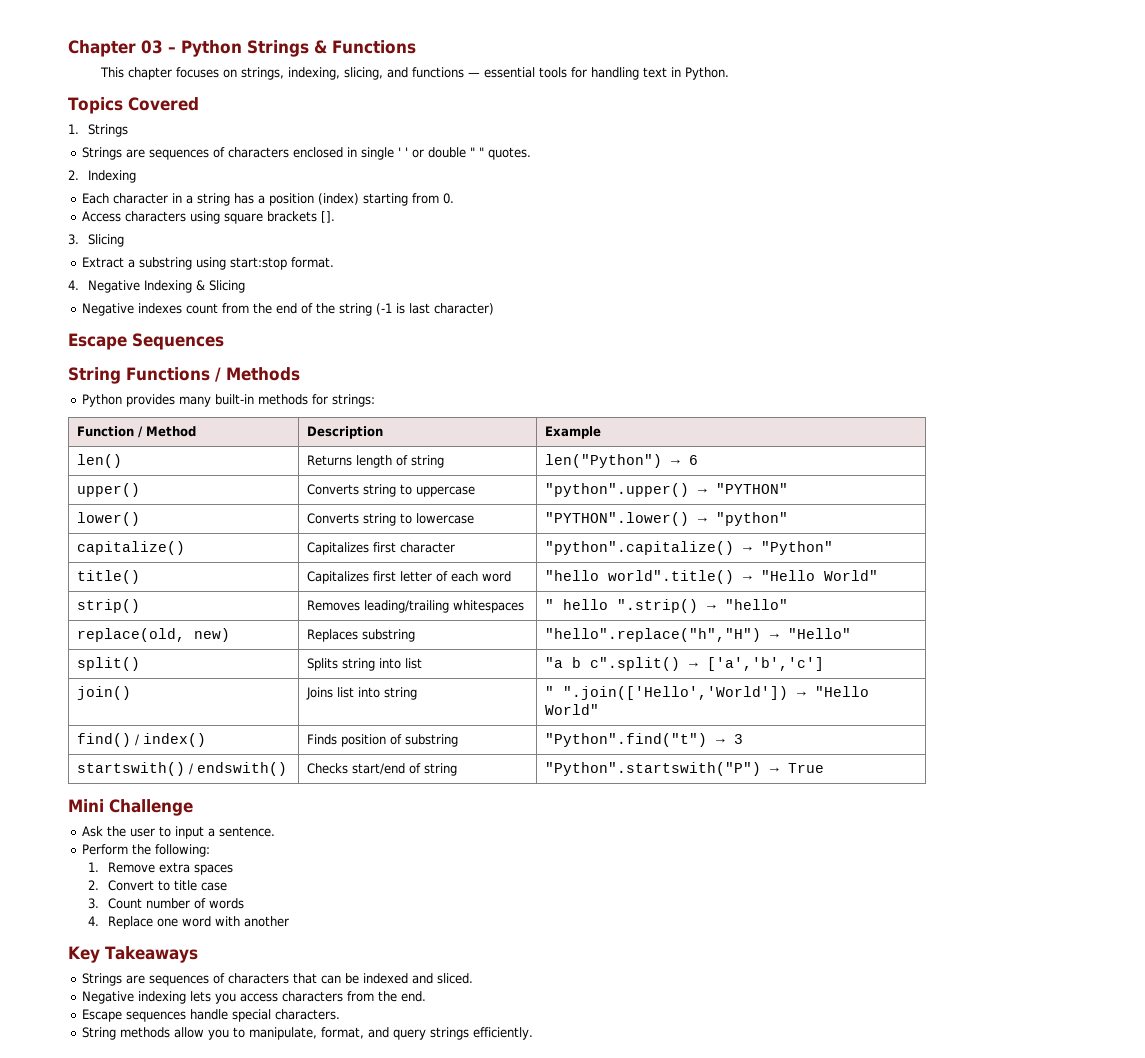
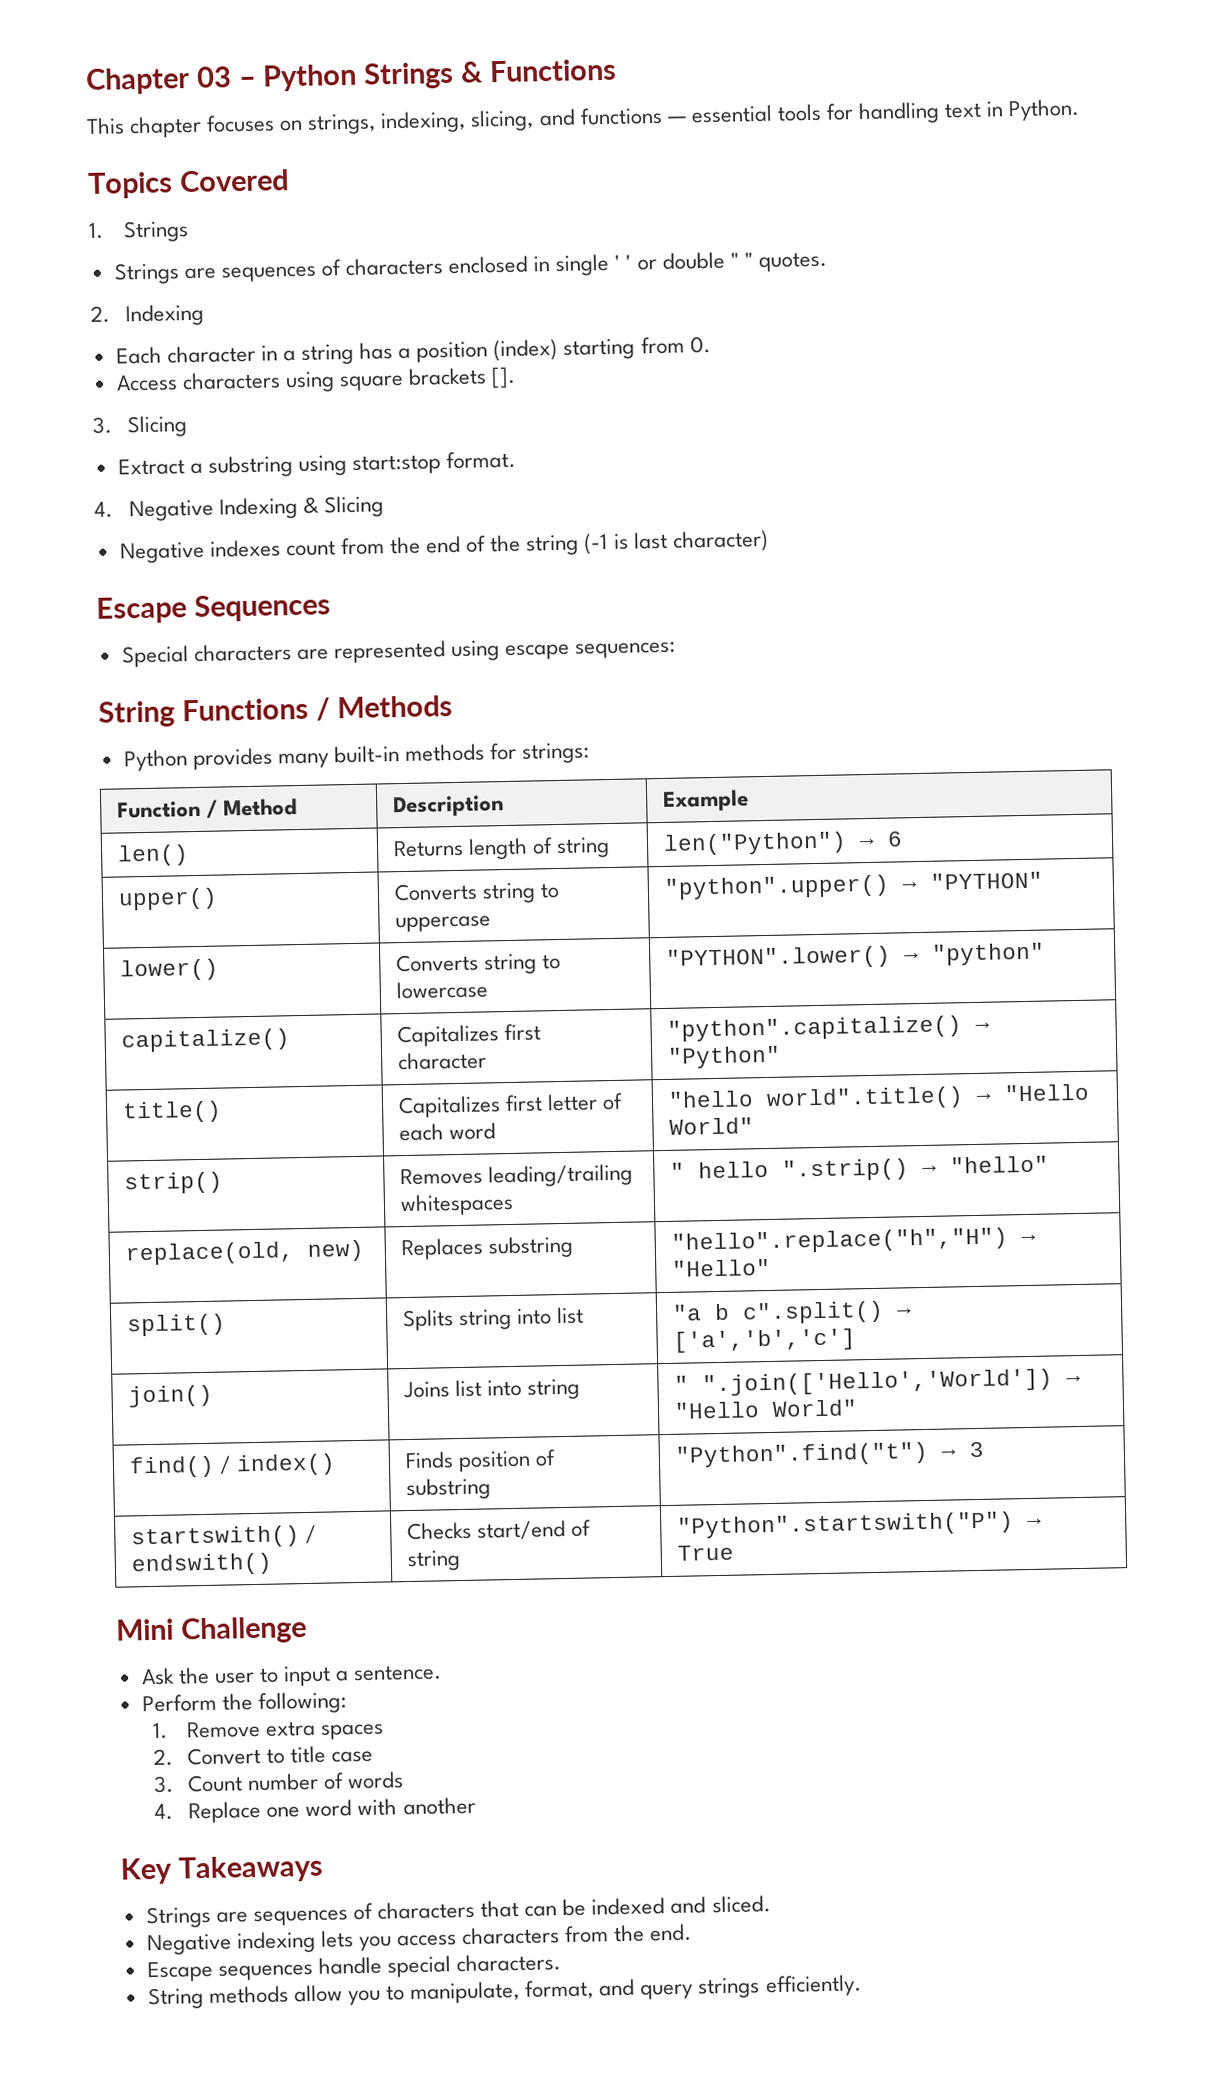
+ Special characters are represented using escape sequences:

